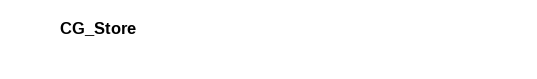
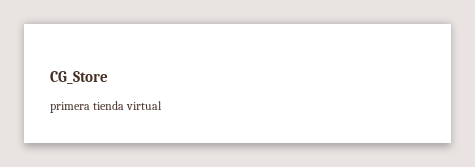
+ primera tienda virtual

